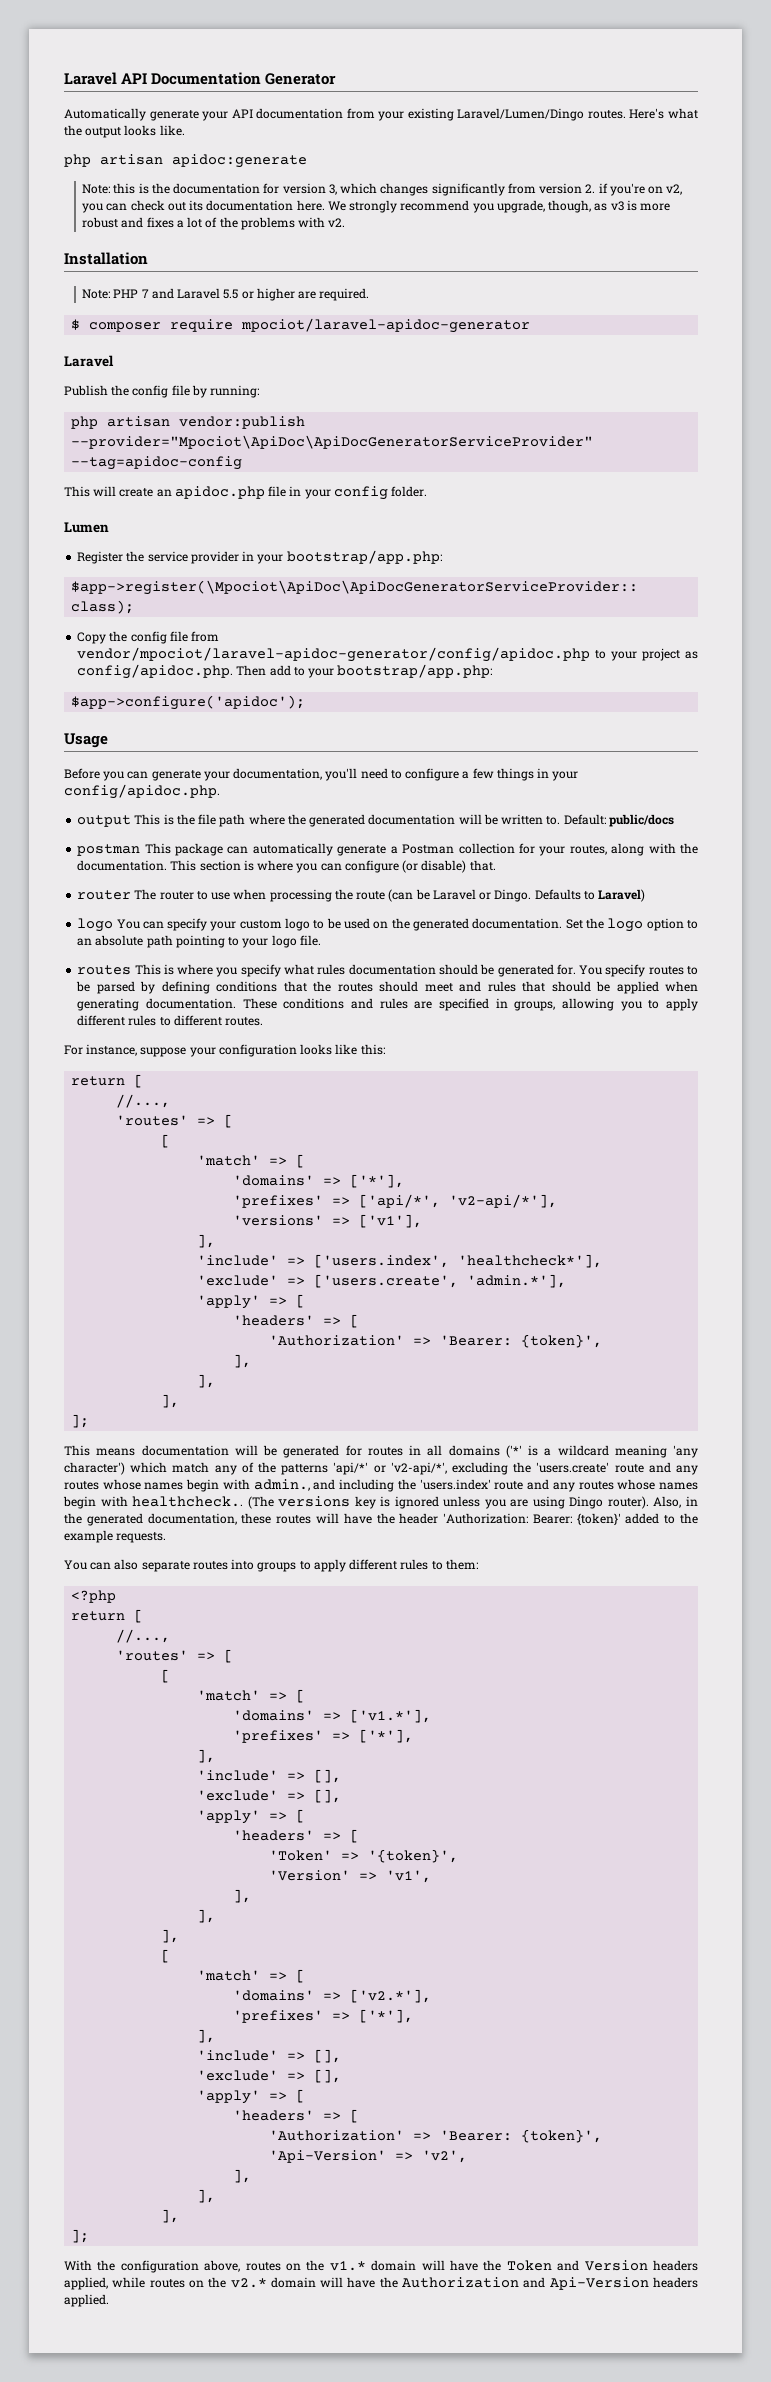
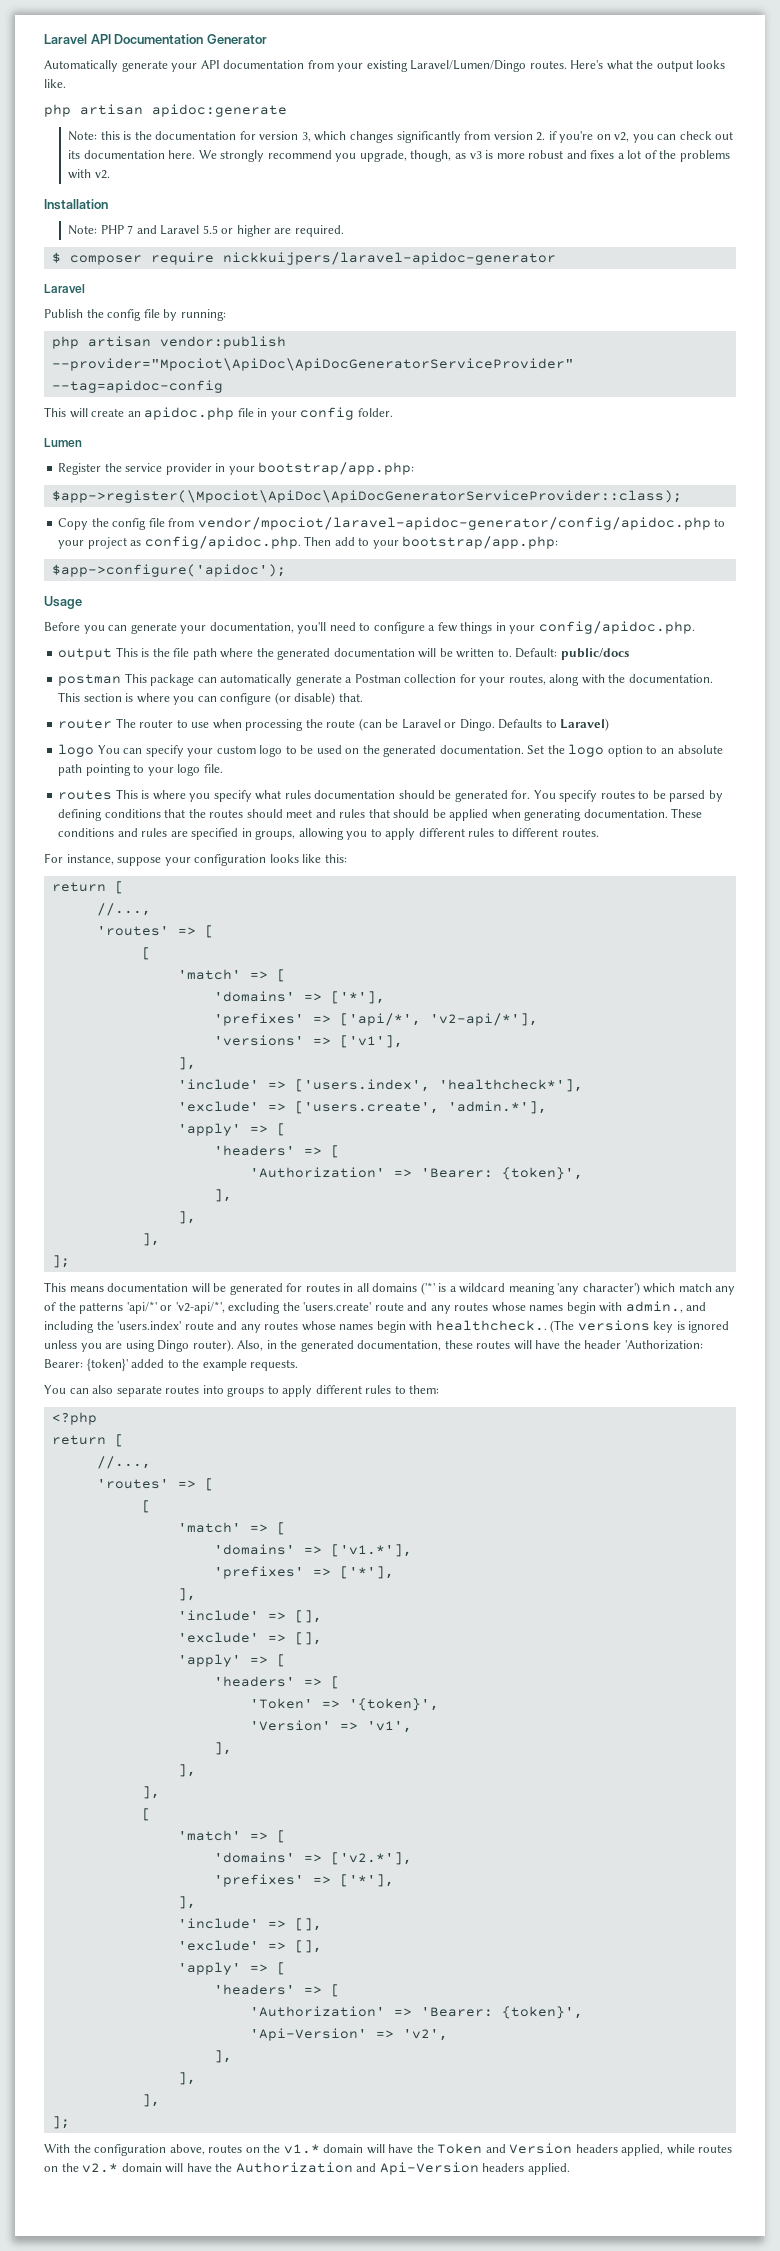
- $ composer require mpociot/laravel-apidoc-generator
+ $ composer require nickkuijpers/laravel-apidoc-generator

